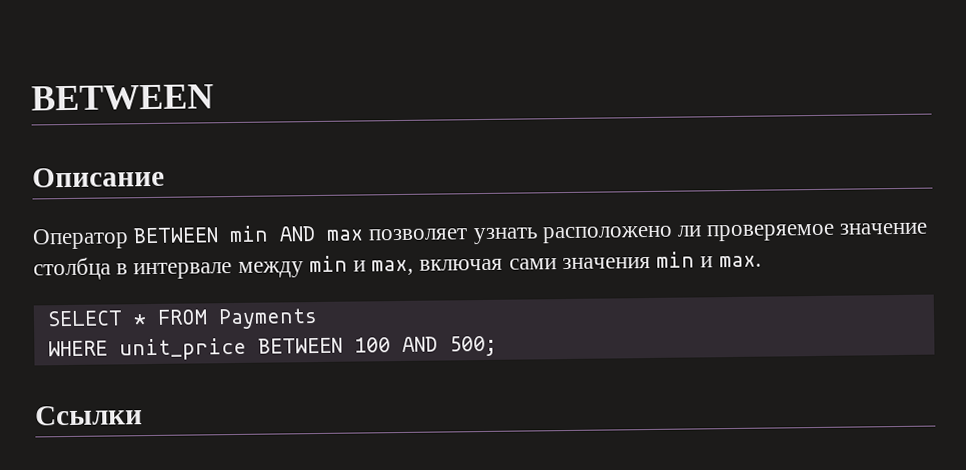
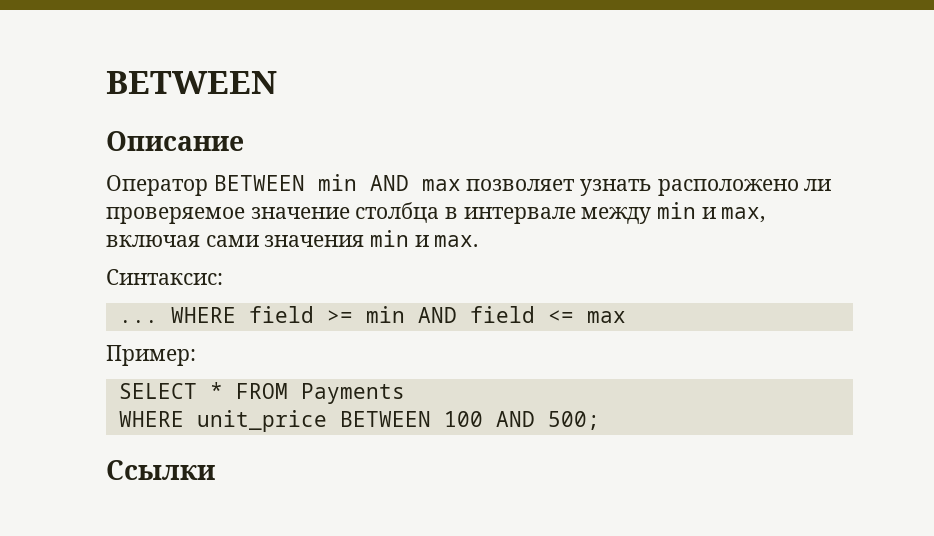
+ Синтаксис:
+ ... WHERE field >= min AND field <= max
+ Пример:

